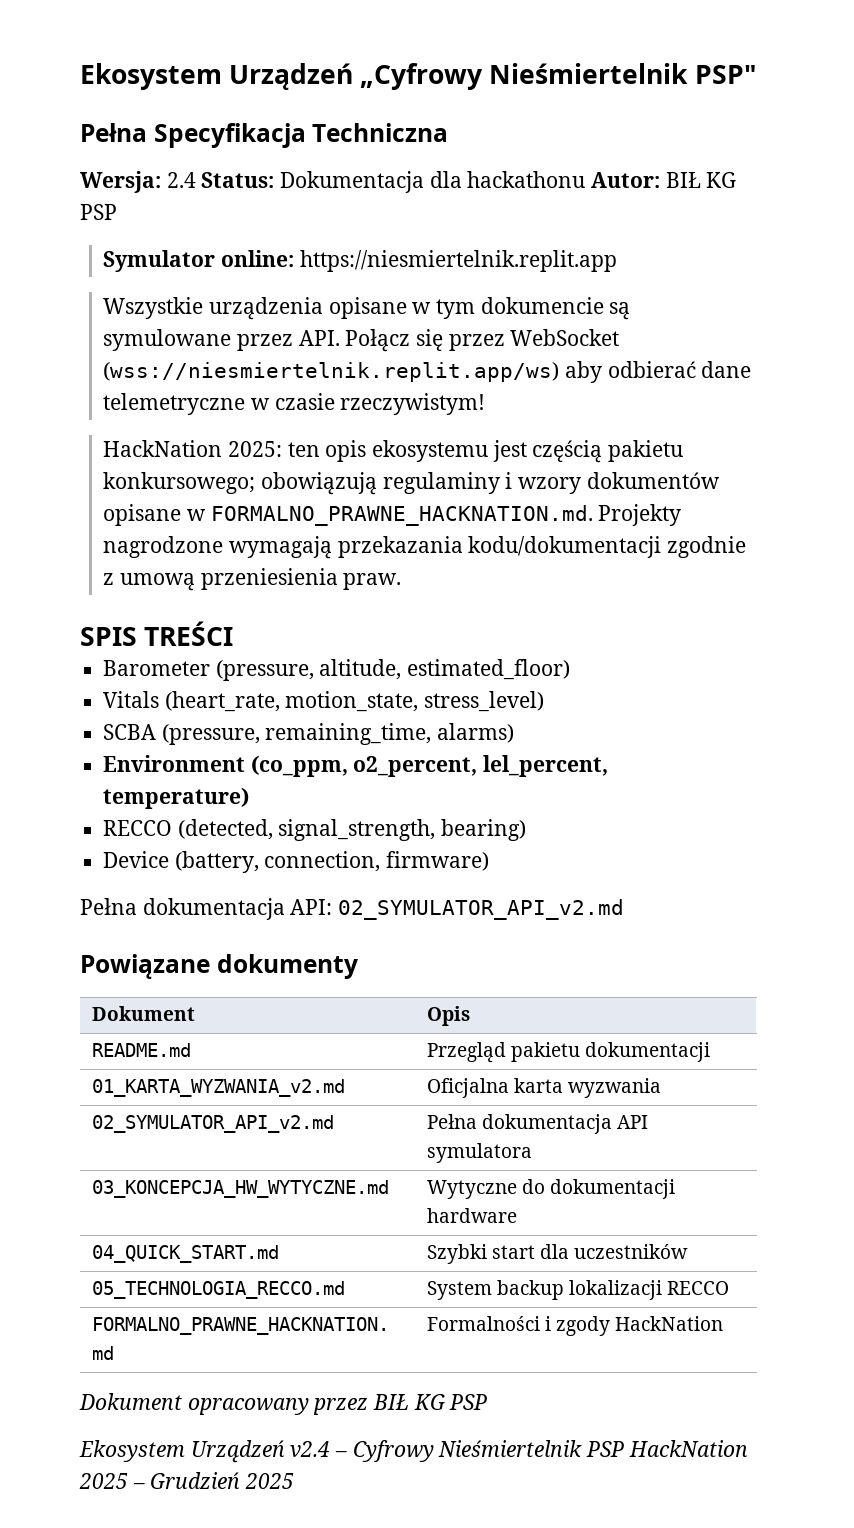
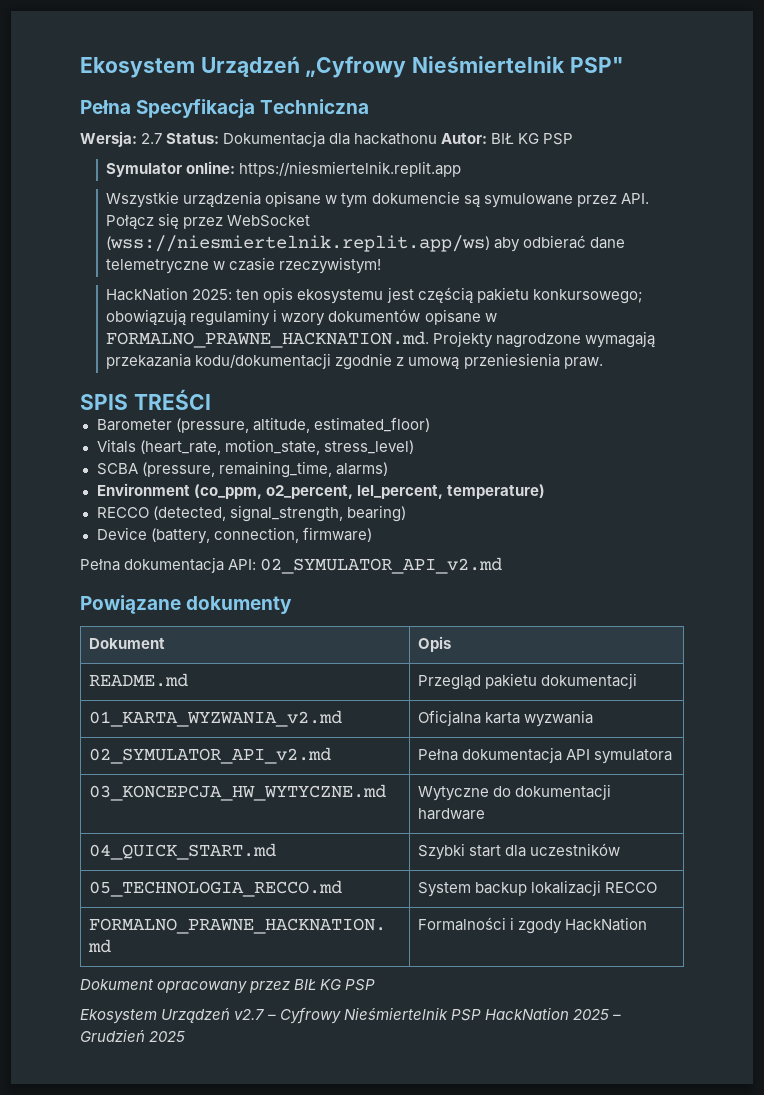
- Wersja: 2.4 Status: Dokumentacja dla hackathonu Autor: BIŁ KG PSP
+ Wersja: 2.7 Status: Dokumentacja dla hackathonu Autor: BIŁ KG PSP
- Ekosystem Urządzeń v2.4 – Cyfrowy Nieśmiertelnik PSP HackNation 2025 – Grudzień 2025
+ Ekosystem Urządzeń v2.7 – Cyfrowy Nieśmiertelnik PSP HackNation 2025 – Grudzień 2025

